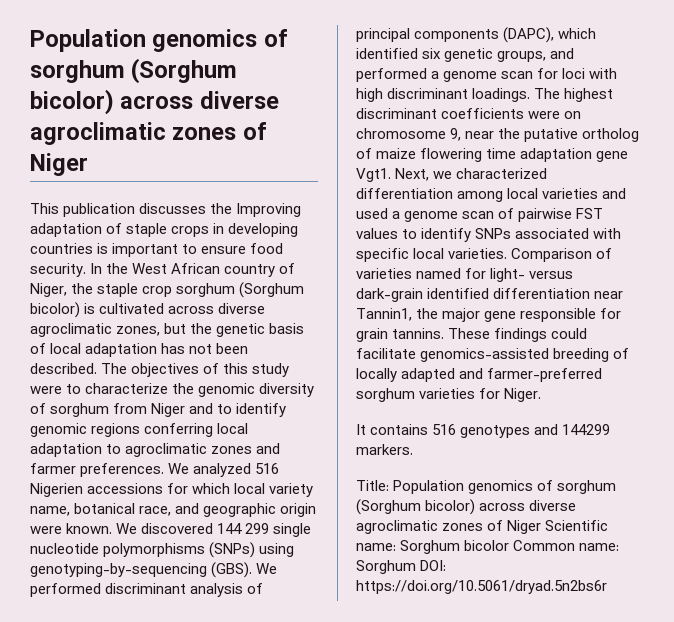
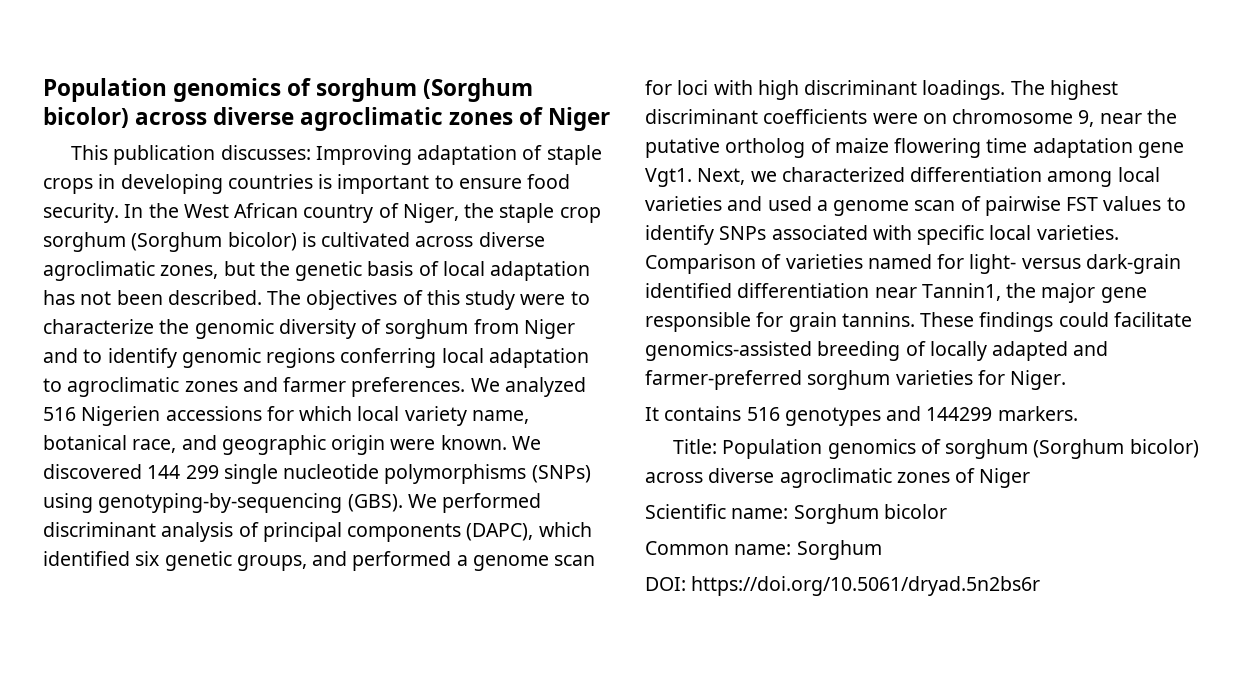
- This publication discusses the Improving adaptation of staple crops in developing countries is important to ensure food security.
+ This publication discusses: Improving adaptation of staple crops in developing countries is important to ensure food security.
- Title: Population genomics of sorghum (Sorghum bicolor) across diverse agroclimatic zones of Niger Scientific name: Sorghum bicolor Common name: Sorghum DOI: https://doi.org/10.5061/dryad.5n2bs6r
+ Title: Population genomics of sorghum (Sorghum bicolor) across diverse agroclimatic zones of Niger
+ Scientific name: Sorghum bicolor
+ Common name: Sorghum
+ DOI: https://doi.org/10.5061/dryad.5n2bs6r

